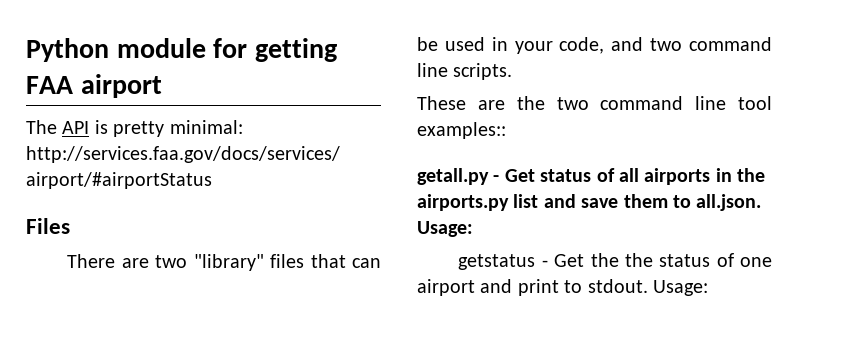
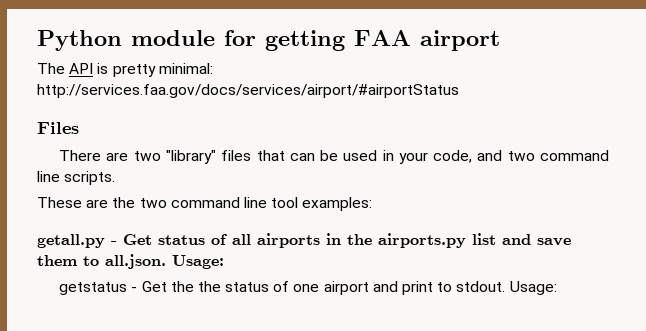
- These are the two command line tool examples::
+ These are the two command line tool examples:

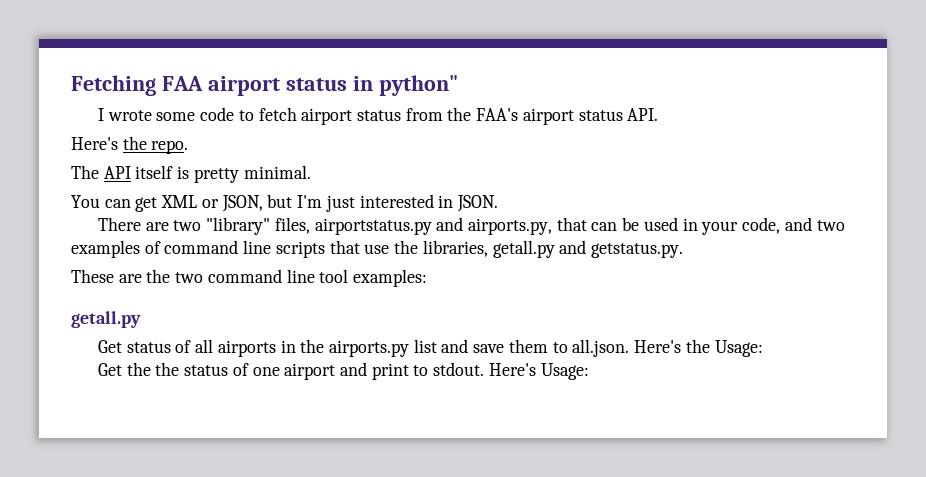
- Python module for getting FAA airport
+ Fetching FAA airport status in python"
+ I wrote some code to fetch airport status from the FAA's airport status API.
+ Here's the repo.
- The API is pretty minimal: http://services.faa.gov/docs/services/airport/#airportStatus
- Files
+ The API itself is pretty minimal.
+ You can get XML or JSON, but I'm just interested in JSON.
- There are two "library" files that can be used in your code, and two command line scripts.
+ There are two "library" files, airportstatus.py and airports.py, that can be used in your code, and two examples of command line scripts that use the libraries, getall.py and getstatus.py.
  These are the two command line tool examples:
- getall.py - Get status of all airports in the airports.py list and save them to all.json. Usage:
+ getall.py
+ Get status of all airports in the airports.py list and save them to all.json. Here's the Usage:
- getstatus - Get the the status of one airport and print to stdout. Usage:
+ Get the the status of one airport and print to stdout. Here's Usage:

